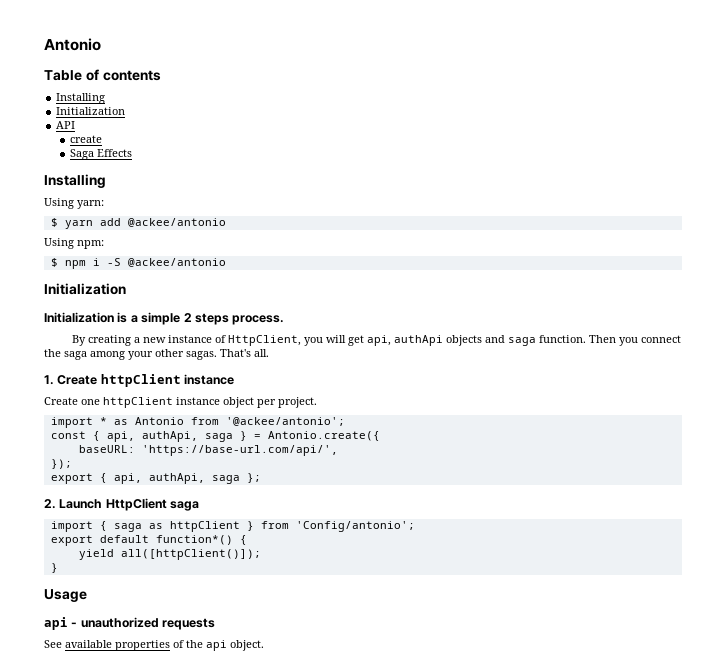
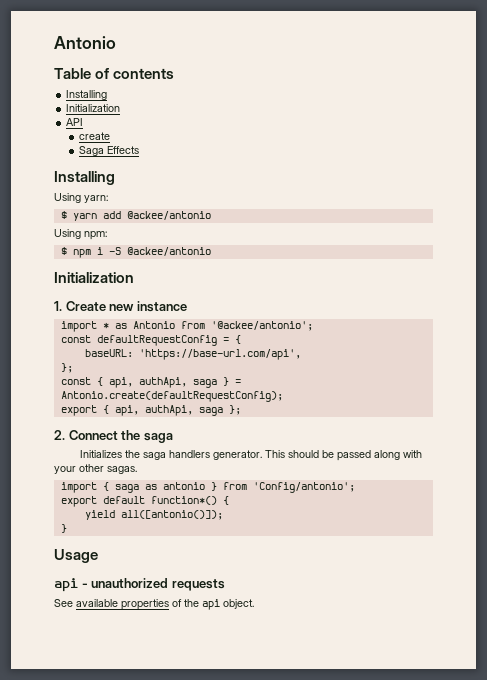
- Initialization is a simple 2 steps process.
- By creating a new instance of HttpClient, you will get api, authApi objects and saga function. Then you connect the saga among your other sagas. That's all.
- 1. Create httpClient instance
- Create one httpClient instance object per project.
+ 1. Create new instance
+ const defaultRequestConfig = {
+ baseURL: 'https://base-url.com/api',
+ };
- const { api, authApi, saga } = Antonio.create({
- baseURL: 'https://base-url.com/api/',
- });
+ const { api, authApi, saga } = Antonio.create(defaultRequestConfig);
- 2. Launch HttpClient saga
+ 2. Connect the saga
+ Initializes the saga handlers generator. This should be passed along with your other sagas.
- import { saga as httpClient } from 'Config/antonio';
+ import { saga as antonio } from 'Config/antonio';
- yield all([httpClient()]);
+ yield all([antonio()]);

